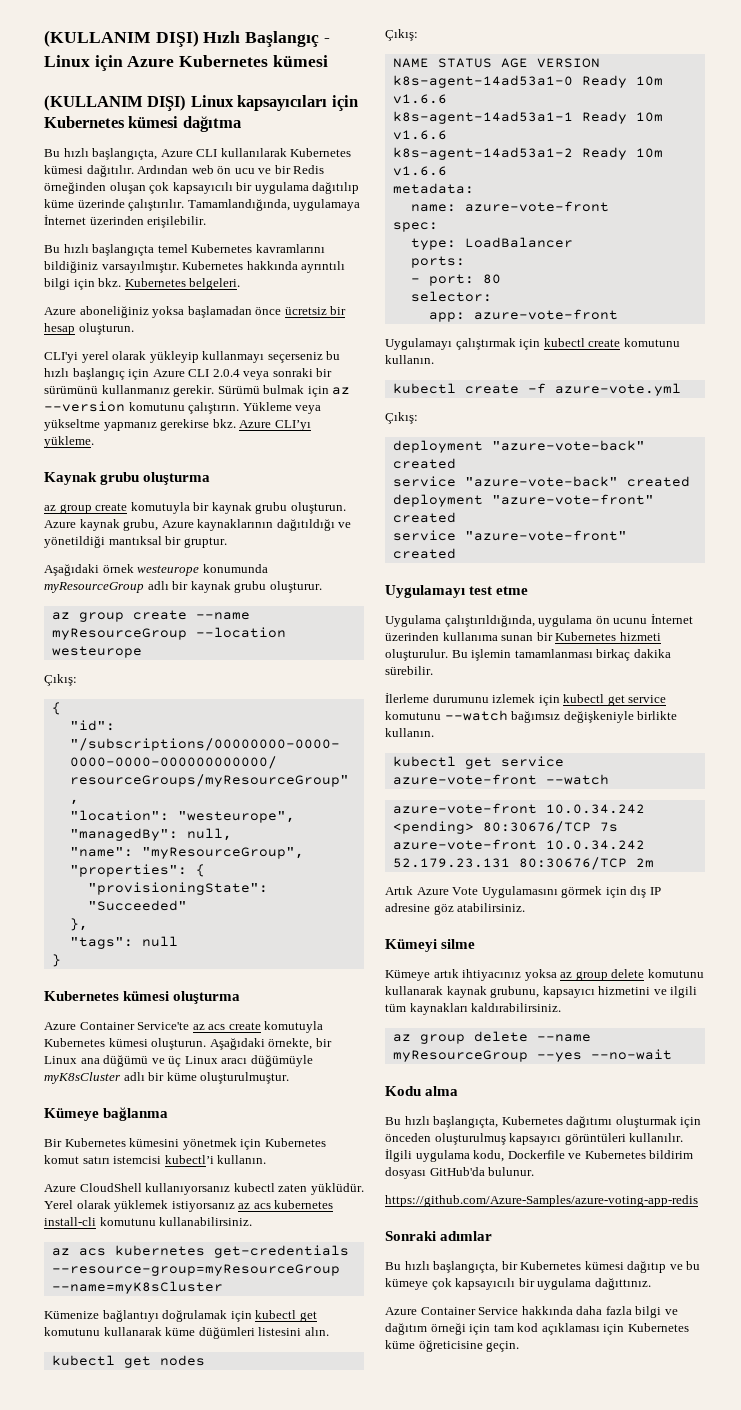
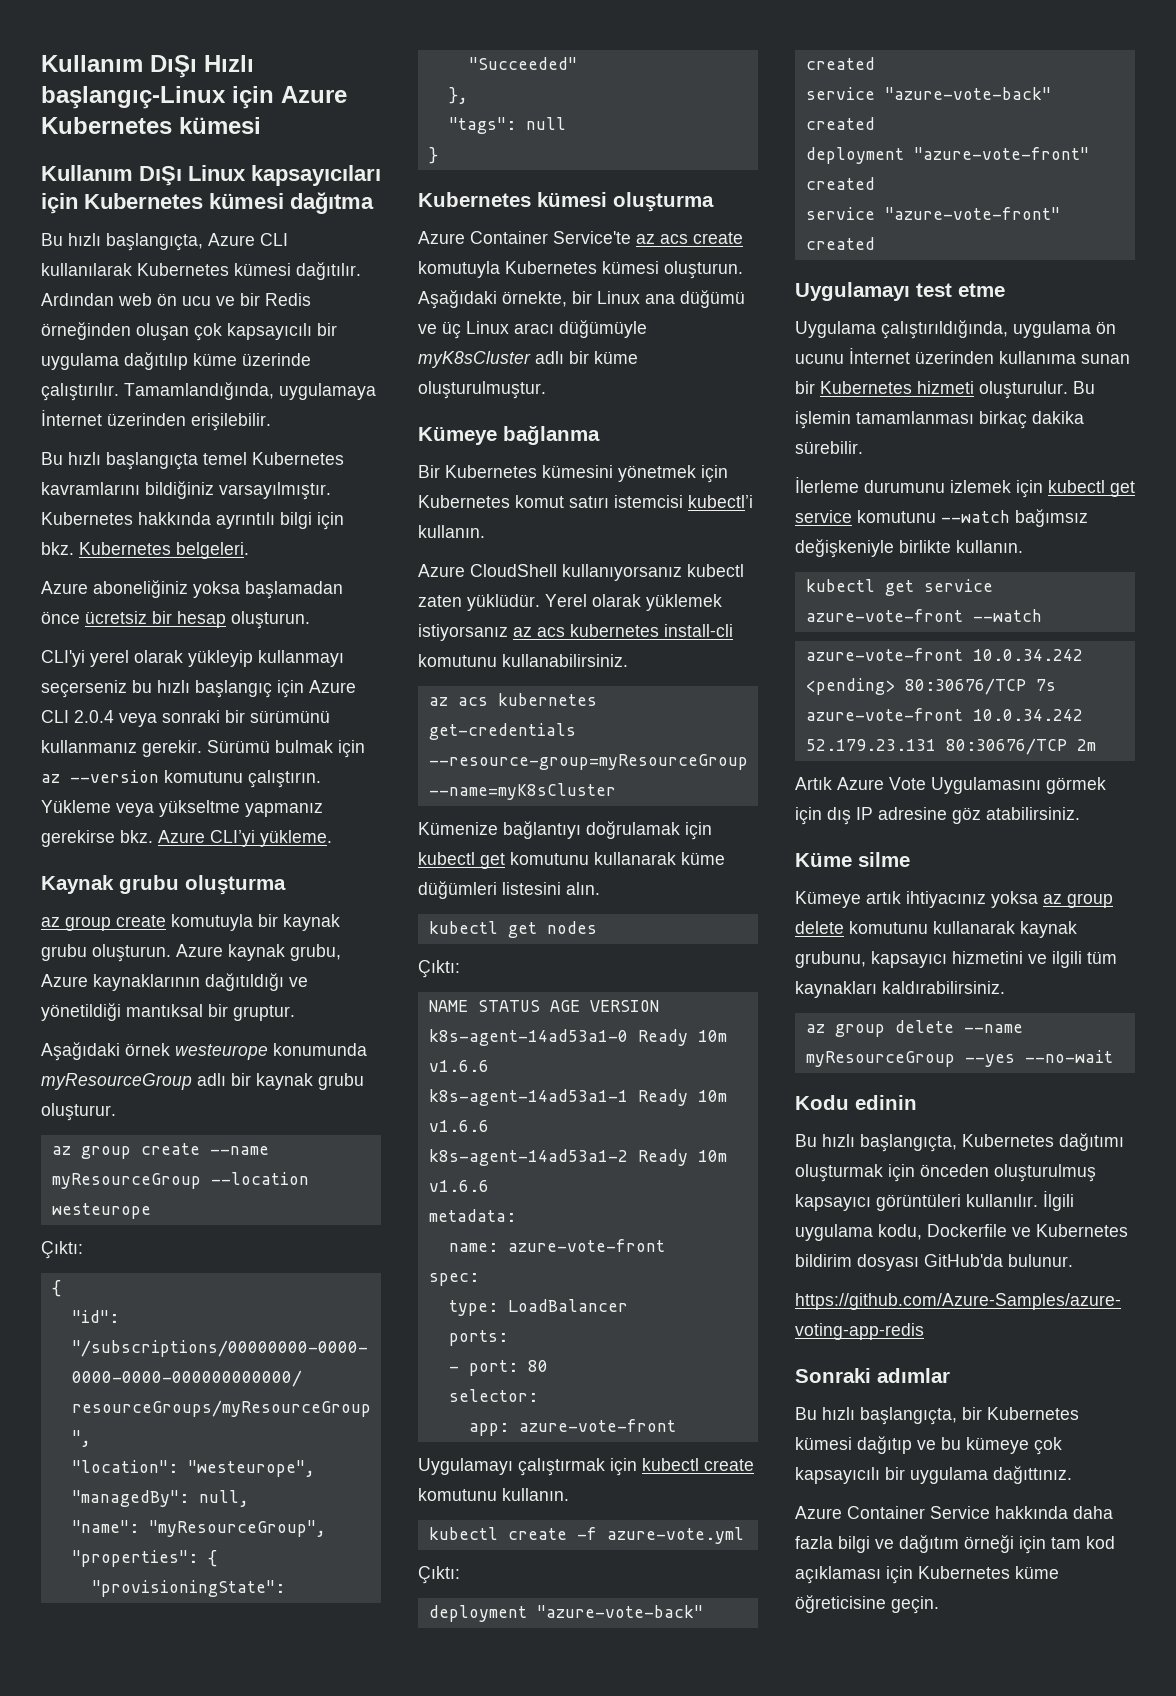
- (KULLANIM DIŞI) Hızlı Başlangıç - Linux için Azure Kubernetes kümesi
+ Kullanım DıŞı Hızlı başlangıç-Linux için Azure Kubernetes kümesi
- (KULLANIM DIŞI) Linux kapsayıcıları için Kubernetes kümesi dağıtma
+ Kullanım DıŞı Linux kapsayıcıları için Kubernetes kümesi dağıtma
- Azure CLI’yı yükleme.
+ Azure CLI’yi yükleme.
  az group create --name myResourceGroup --location westeurope
- Çıkış:
+ Çıktı:
  kubectl get nodes
- Çıkış:
+ Çıktı:
  kubectl create -f azure-vote.yml
- Çıkış:
+ Çıktı:
- Kümeyi silme
+ Küme silme
- Kodu alma
+ Kodu edinin

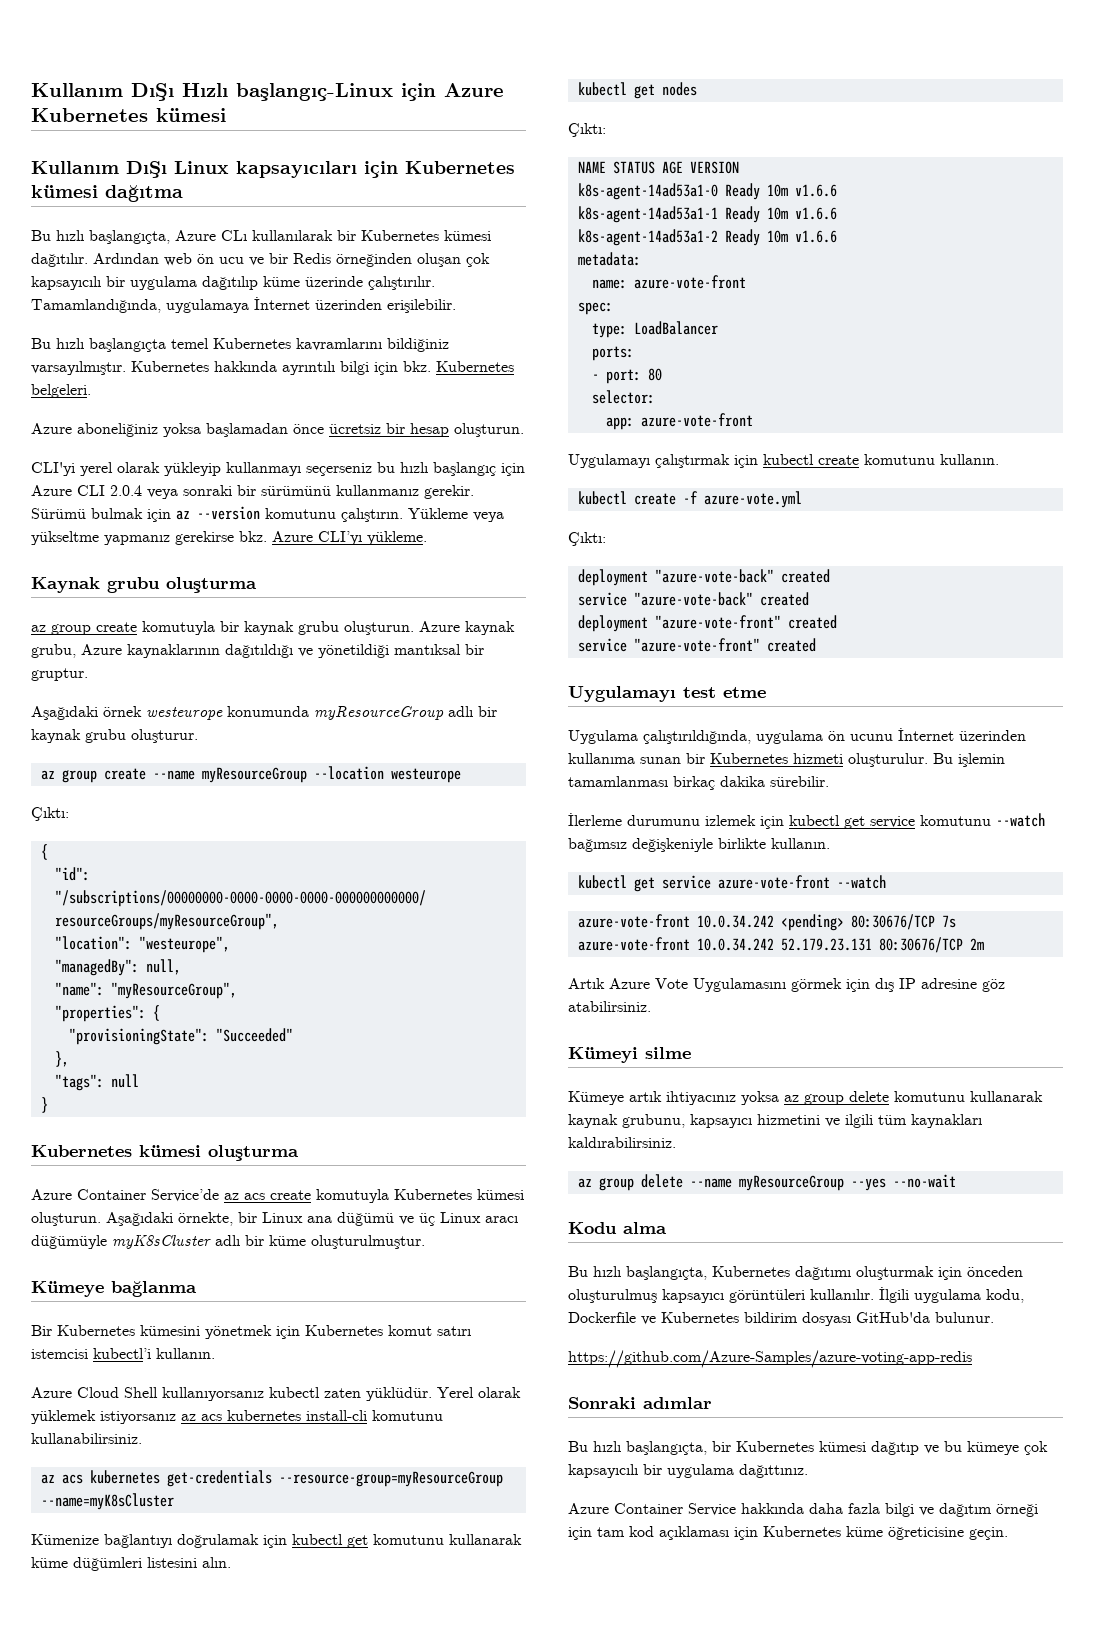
- Bu hızlı başlangıçta, Azure CLI kullanılarak Kubernetes kümesi dağıtılır.
+ Bu hızlı başlangıçta, Azure CLı kullanılarak bir Kubernetes kümesi dağıtılır.
- Azure CLI’yi yükleme.
+ Azure CLI’yı yükleme.
- Azure Container Service'te az acs create komutuyla Kubernetes kümesi oluşturun.
+ Azure Container Service’de az acs create komutuyla Kubernetes kümesi oluşturun.
- Azure CloudShell kullanıyorsanız kubectl zaten yüklüdür.
+ Azure Cloud Shell kullanıyorsanız kubectl zaten yüklüdür.
- Küme silme
+ Kümeyi silme
- Kodu edinin
+ Kodu alma

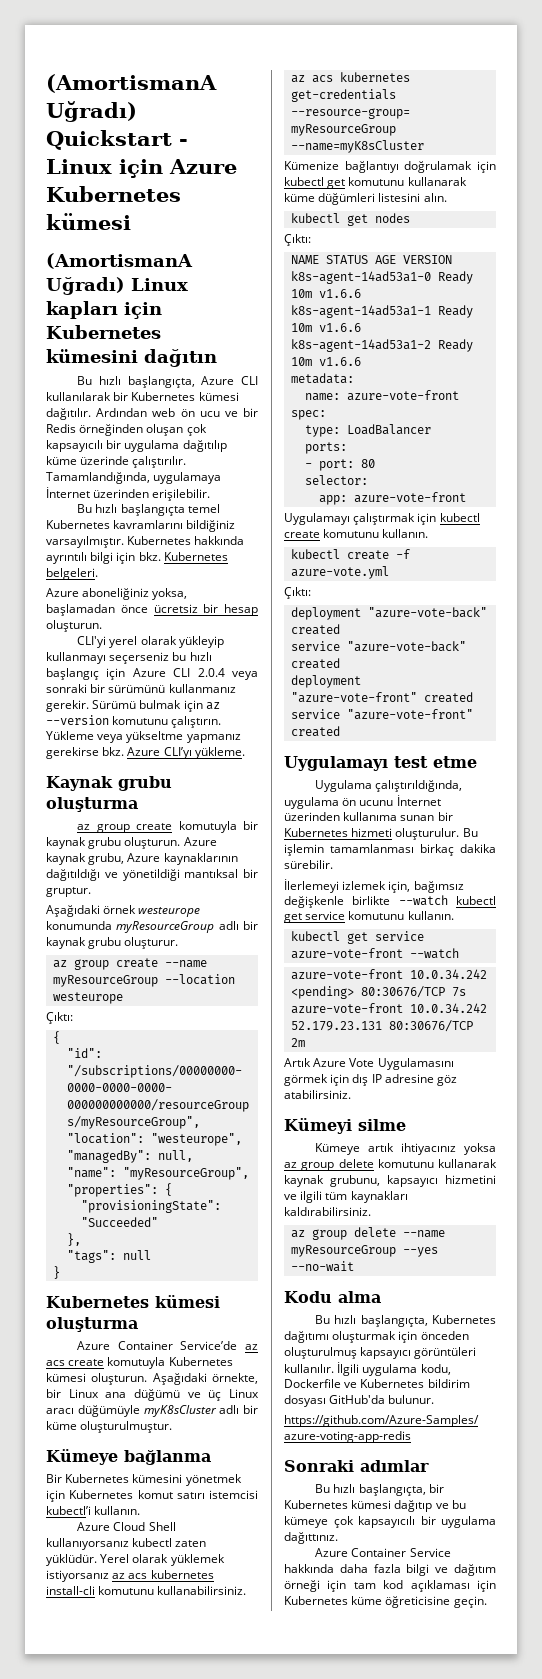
- Kullanım DıŞı Hızlı başlangıç-Linux için Azure Kubernetes kümesi
+ (AmortismanA Uğradı) Quickstart - Linux için Azure Kubernetes kümesi
- Kullanım DıŞı Linux kapsayıcıları için Kubernetes kümesi dağıtma
+ (AmortismanA Uğradı) Linux kapları için Kubernetes kümesini dağıtın
- Bu hızlı başlangıçta, Azure CLı kullanılarak bir Kubernetes kümesi dağıtılır.
+ Bu hızlı başlangıçta, Azure CLI kullanılarak bir Kubernetes kümesi dağıtılır.
- Azure aboneliğiniz yoksa başlamadan önce ücretsiz bir hesap oluşturun.
+ Azure aboneliğiniz yoksa, başlamadan önce ücretsiz bir hesap oluşturun.
- İlerleme durumunu izlemek için kubectl get service komutunu --watch bağımsız değişkeniyle birlikte kullanın.
+ İlerlemeyi izlemek için, bağımsız değişkenle birlikte --watch kubectl get service komutunu kullanın.

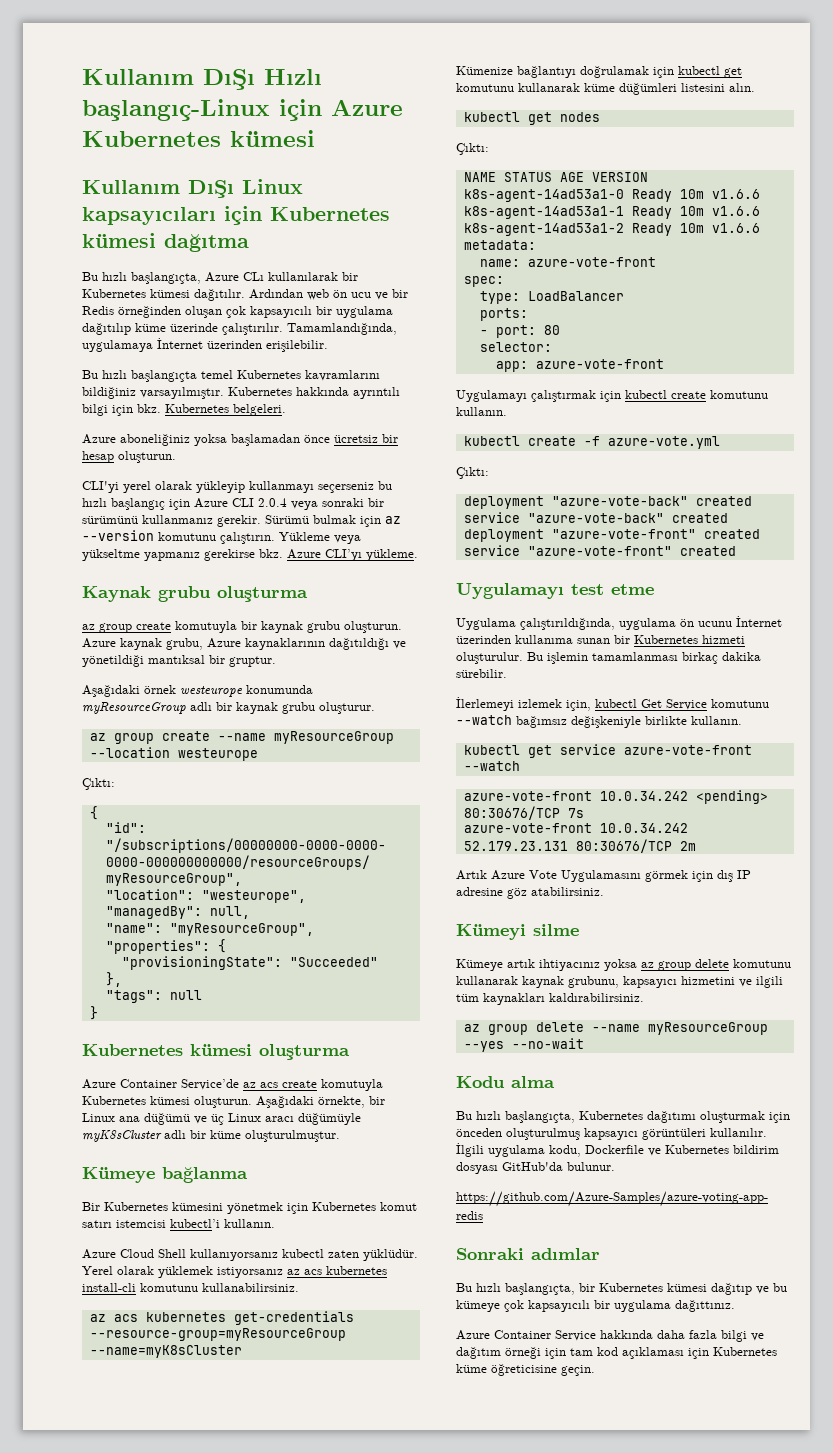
- (AmortismanA Uğradı) Quickstart - Linux için Azure Kubernetes kümesi
+ Kullanım DıŞı Hızlı başlangıç-Linux için Azure Kubernetes kümesi
- (AmortismanA Uğradı) Linux kapları için Kubernetes kümesini dağıtın
+ Kullanım DıŞı Linux kapsayıcıları için Kubernetes kümesi dağıtma
- Bu hızlı başlangıçta, Azure CLI kullanılarak bir Kubernetes kümesi dağıtılır.
+ Bu hızlı başlangıçta, Azure CLı kullanılarak bir Kubernetes kümesi dağıtılır.
- Azure aboneliğiniz yoksa, başlamadan önce ücretsiz bir hesap oluşturun.
+ Azure aboneliğiniz yoksa başlamadan önce ücretsiz bir hesap oluşturun.
- İlerlemeyi izlemek için, bağımsız değişkenle birlikte --watch kubectl get service komutunu kullanın.
+ İlerlemeyi izlemek için, kubectl Get Service komutunu --watch bağımsız değişkeniyle birlikte kullanın.

